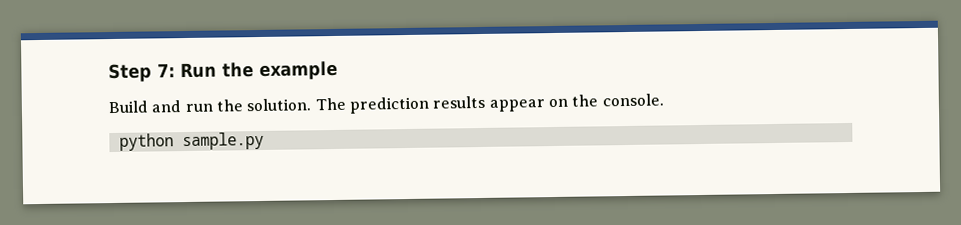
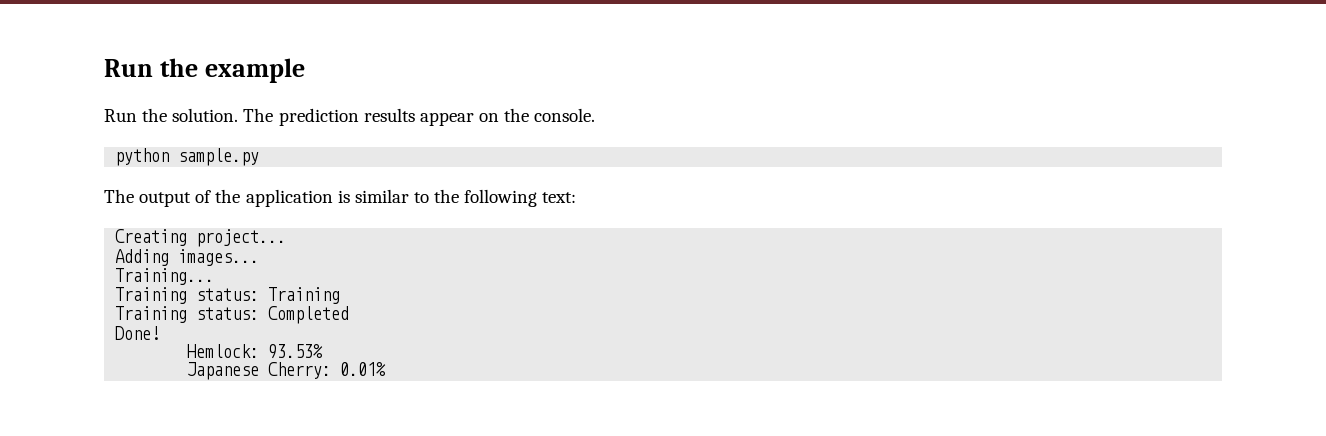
- Step 7: Run the example
+ Run the example
- Build and run the solution.
+ Run the solution.
+ The output of the application is similar to the following text:
+ Creating project...
+ Adding images...
+ Training...
+ Training status: Training
+ Training status: Completed
+ Done!
+ Hemlock: 93.53%
+ Japanese Cherry: 0.01%

